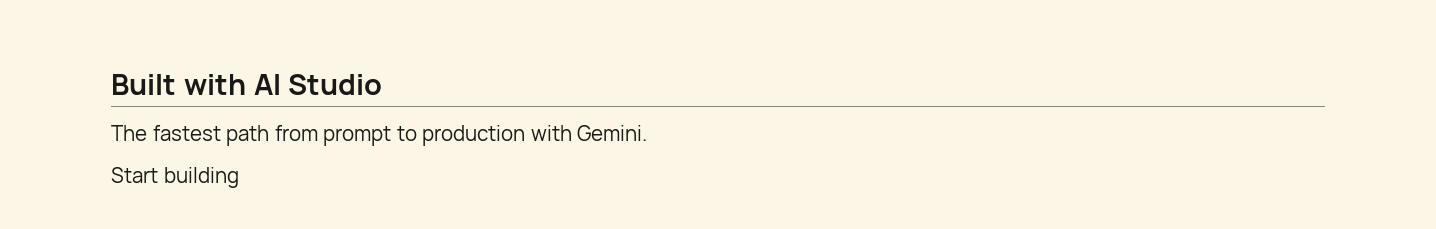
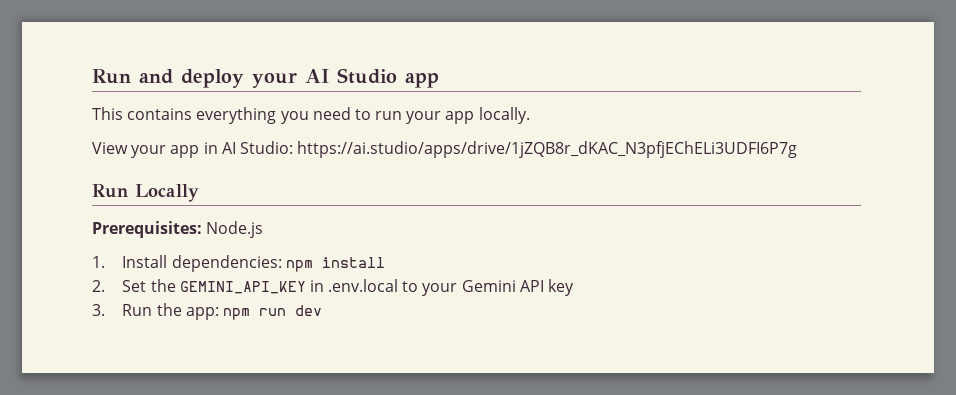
- Built with AI Studio
- The fastest path from prompt to production with Gemini.
- Start building
+ Run and deploy your AI Studio app
+ This contains everything you need to run your app locally.
+ View your app in AI Studio: https://ai.studio/apps/drive/1jZQB8r_dKAC_N3pfjEChELi3UDFI6P7g
+ Run Locally
+ Prerequisites: Node.js
+ 1. Install dependencies: npm install
+ 2. Set the GEMINI_API_KEY in .env.local to your Gemini API key
+ 3. Run the app: npm run dev

